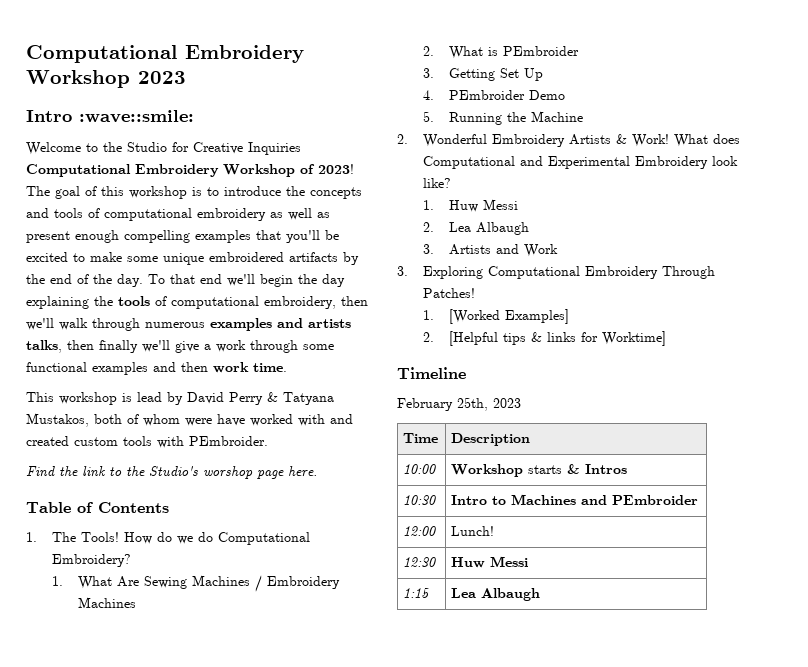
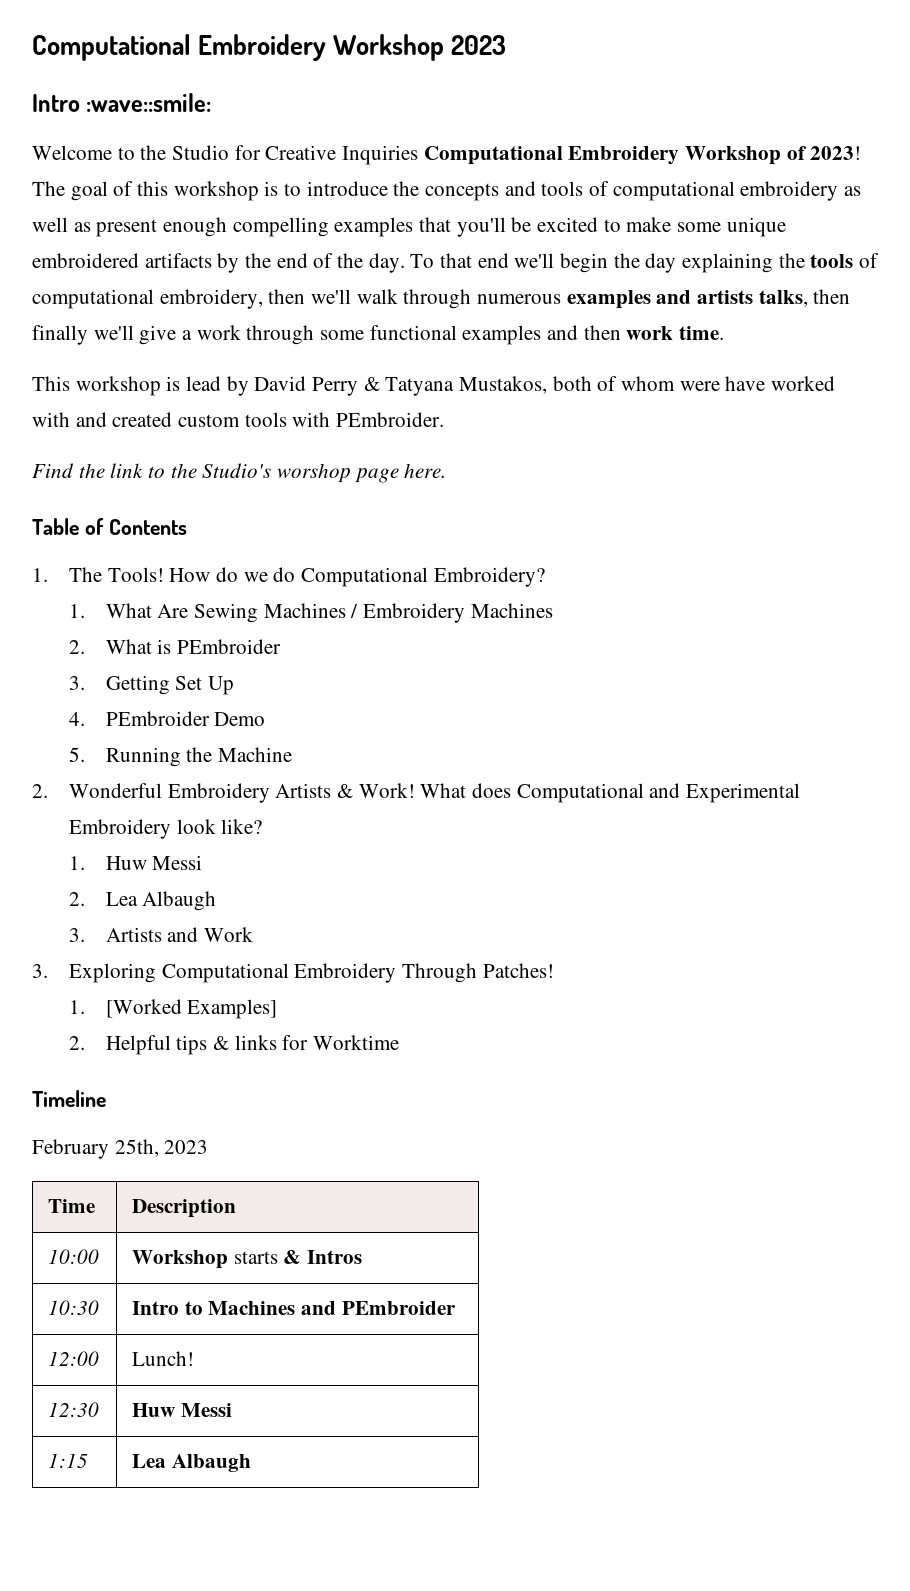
- 2. [Helpful tips & links for Worktime]
+ 2. Helpful tips & links for Worktime

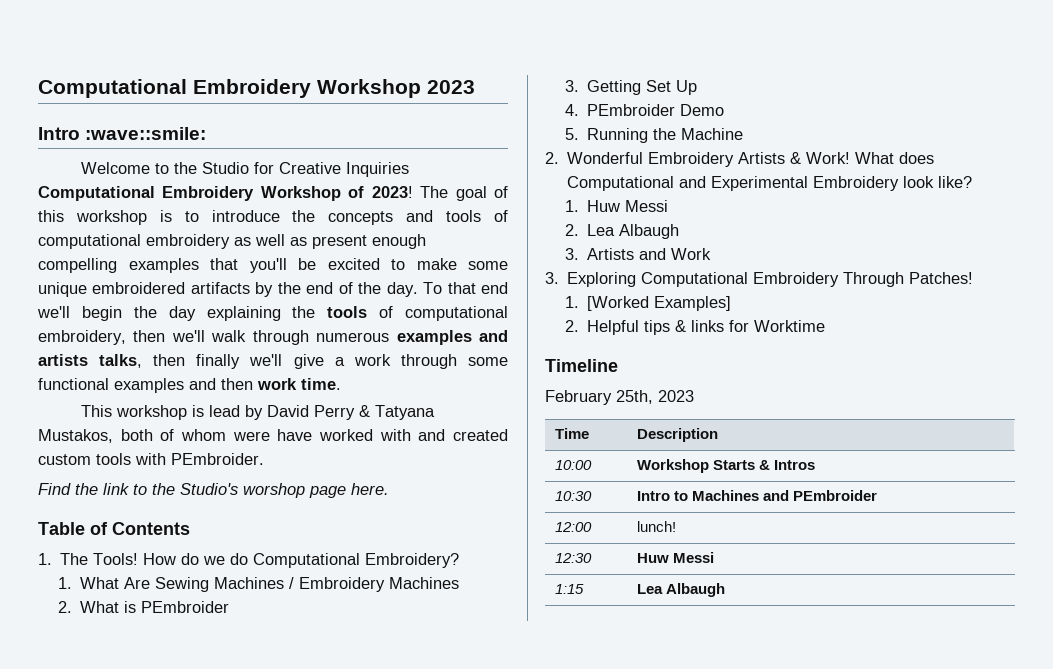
- 10:00 | Workshop starts & Intros
+ 10:00 | Workshop Starts & Intros
- 12:00 | Lunch!
+ 12:00 | lunch!

